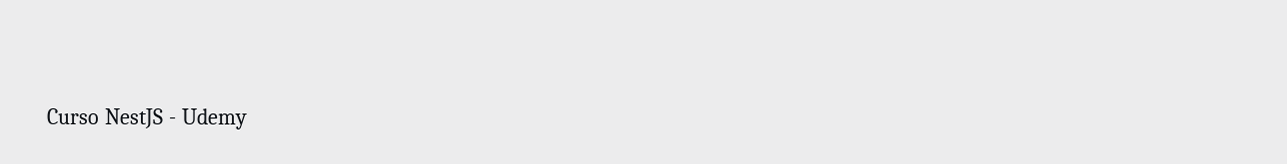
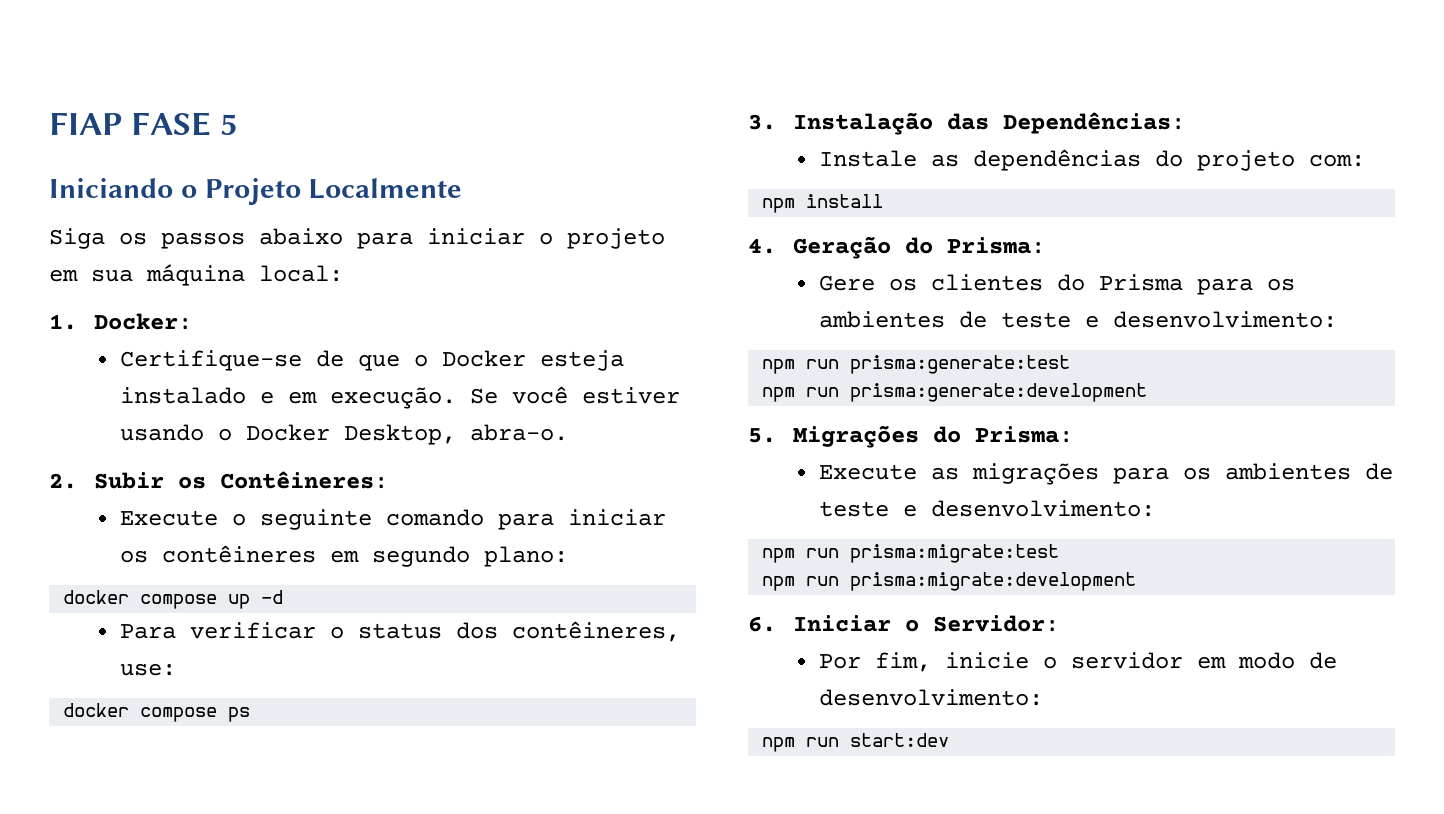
- Curso NestJS - Udemy
+ FIAP FASE 5
+ Iniciando o Projeto Localmente
+ Siga os passos abaixo para iniciar o projeto em sua máquina local:
+ 1. Docker:
+ Certifique-se de que o Docker esteja instalado e em execução. Se você estiver usando o Docker Desktop, abra-o.
+ 2. Subir os Contêineres:
+ Execute o seguinte comando para iniciar os contêineres em segundo plano:
+ docker compose up -d
+ Para verificar o status dos contêineres, use:
+ docker compose ps
+ 3. Instalação das Dependências:
+ Instale as dependências do projeto com:
+ npm install
+ 4. Geração do Prisma:
+ Gere os clientes do Prisma para os ambientes de teste e desenvolvimento:
+ npm run prisma:generate:test
+ npm run prisma:generate:development
+ 5. Migrações do Prisma:
+ Execute as migrações para os ambientes de teste e desenvolvimento:
+ npm run prisma:migrate:test
+ npm run prisma:migrate:development
+ 6. Iniciar o Servidor:
+ Por fim, inicie o servidor em modo de desenvolvimento:
+ npm run start:dev

